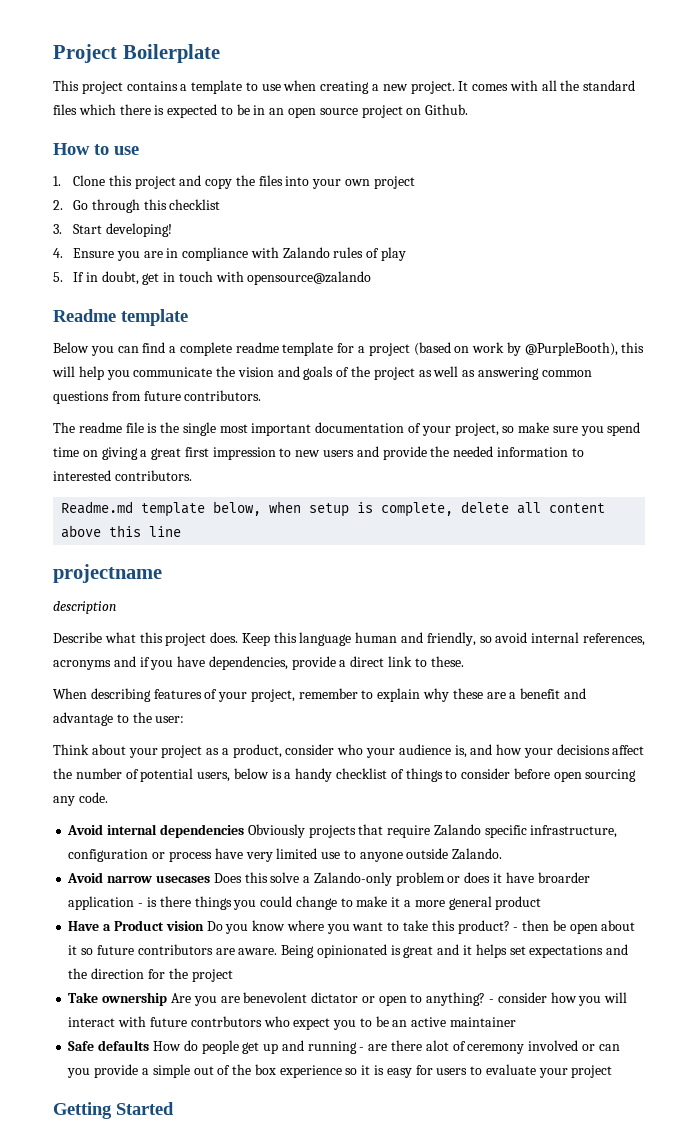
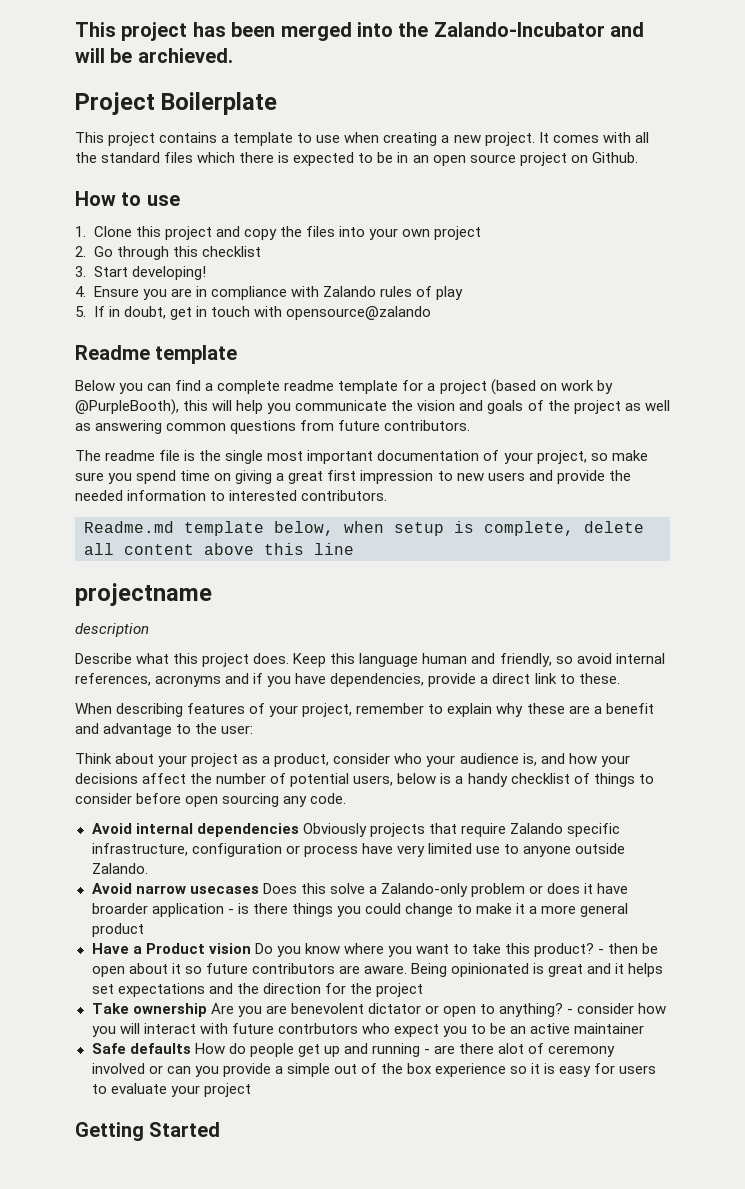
+ This project has been merged into the Zalando-Incubator and will be archieved.

